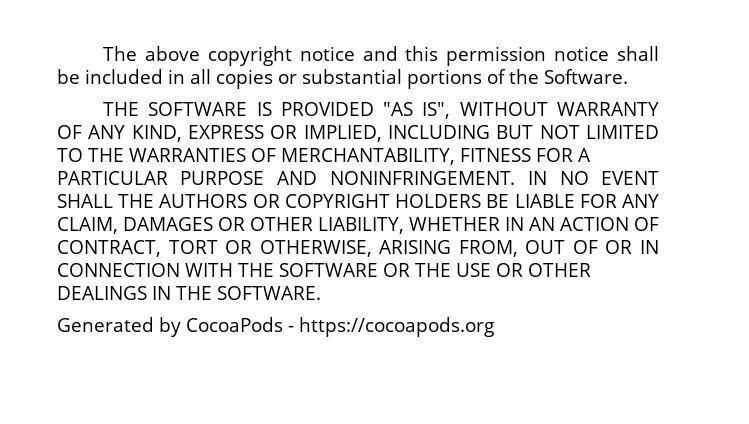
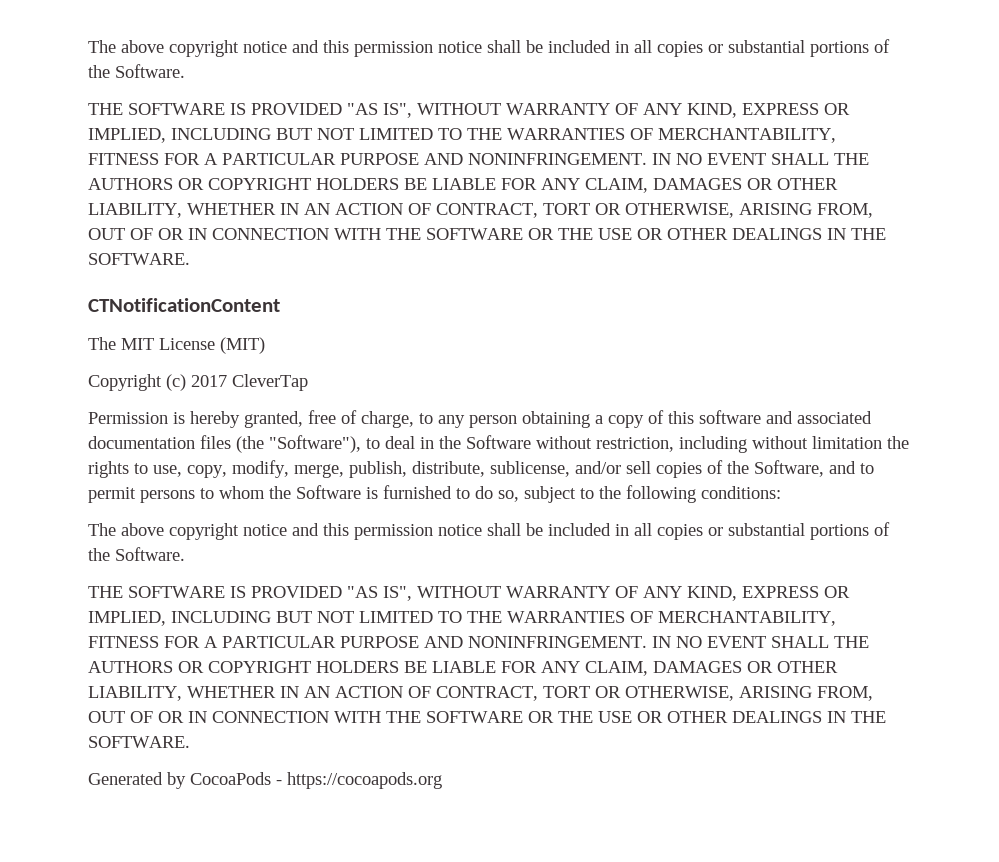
+ CTNotificationContent
+ The MIT License (MIT)
+ Copyright (c) 2017 CleverTap
+ Permission is hereby granted, free of charge, to any person obtaining a copy of this software and associated documentation files (the "Software"), to deal in the Software without restriction, including without limitation the rights to use, copy, modify, merge, publish, distribute, sublicense, and/or sell copies of the Software, and to permit persons to whom the Software is furnished to do so, subject to the following conditions:
+ The above copyright notice and this permission notice shall be included in all copies or substantial portions of the Software.
+ THE SOFTWARE IS PROVIDED "AS IS", WITHOUT WARRANTY OF ANY KIND, EXPRESS OR IMPLIED, INCLUDING BUT NOT LIMITED TO THE WARRANTIES OF MERCHANTABILITY, FITNESS FOR A PARTICULAR PURPOSE AND NONINFRINGEMENT. IN NO EVENT SHALL THE AUTHORS OR COPYRIGHT HOLDERS BE LIABLE FOR ANY CLAIM, DAMAGES OR OTHER LIABILITY, WHETHER IN AN ACTION OF CONTRACT, TORT OR OTHERWISE, ARISING FROM, OUT OF OR IN CONNECTION WITH THE SOFTWARE OR THE USE OR OTHER DEALINGS IN THE SOFTWARE.

